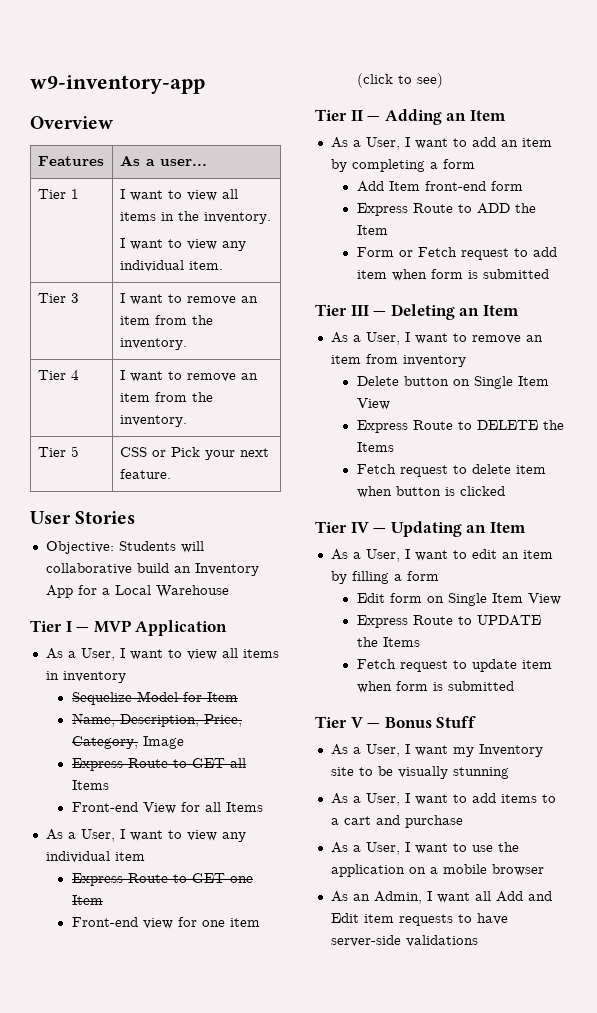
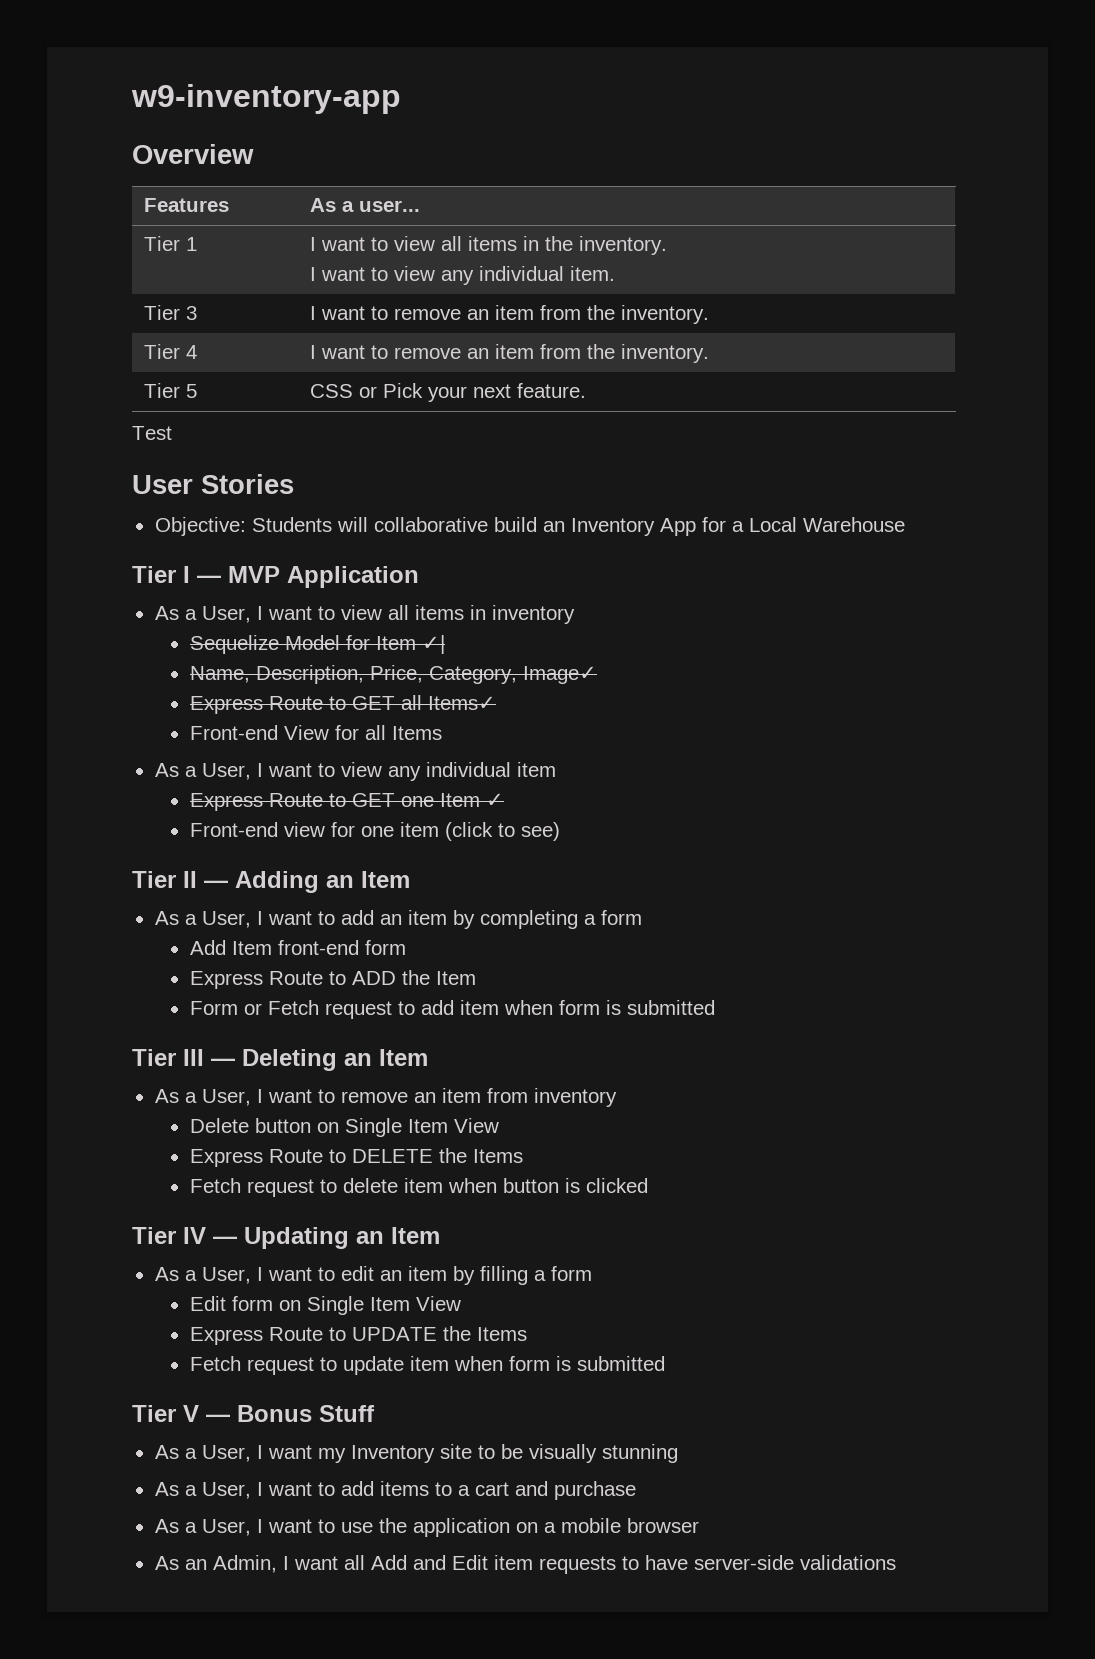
+ Test
- Sequelize Model for Item
+ Sequelize Model for Item ✓|
- Name, Description, Price, Category, Image
+ Name, Description, Price, Category, Image✓
- Express Route to GET all Items
+ Express Route to GET all Items✓
- Express Route to GET one Item
+ Express Route to GET one Item ✓

